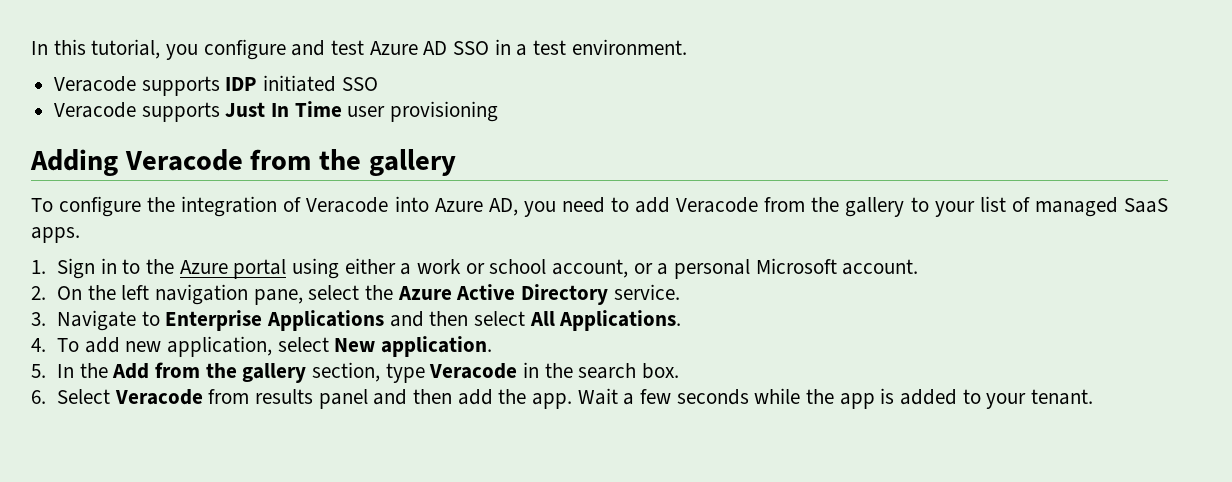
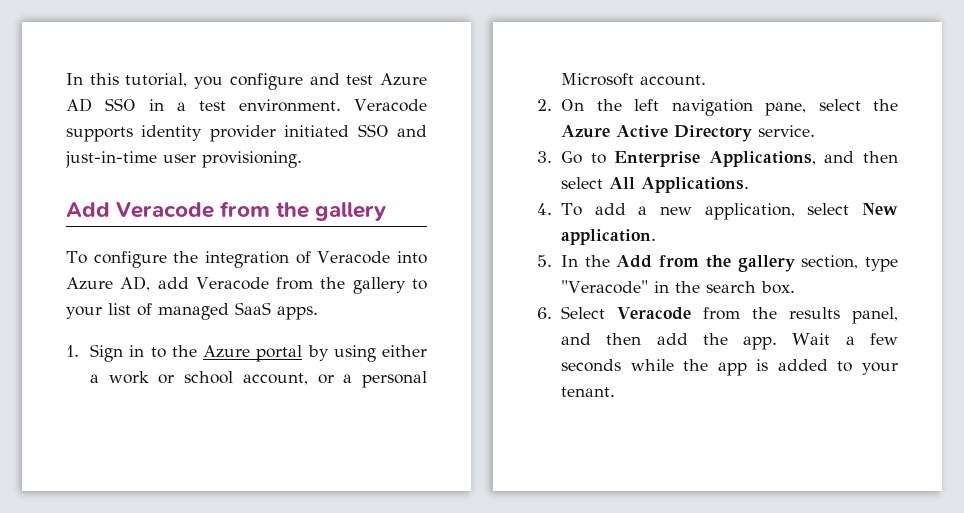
- In this tutorial, you configure and test Azure AD SSO in a test environment.
- Veracode supports IDP initiated SSO
- Veracode supports Just In Time user provisioning
- Adding Veracode from the gallery
+ In this tutorial, you configure and test Azure AD SSO in a test environment. Veracode supports identity provider initiated SSO and just-in-time user provisioning.
+ Add Veracode from the gallery
- To configure the integration of Veracode into Azure AD, you need to add Veracode from the gallery to your list of managed SaaS apps.
+ To configure the integration of Veracode into Azure AD, add Veracode from the gallery to your list of managed SaaS apps.
- 1. Sign in to the Azure portal using either a work or school account, or a personal Microsoft account.
+ 1. Sign in to the Azure portal by using either a work or school account, or a personal Microsoft account.
- 3. Navigate to Enterprise Applications and then select All Applications.
+ 3. Go to Enterprise Applications, and then select All Applications.
- 4. To add new application, select New application.
+ 4. To add a new application, select New application.
- 5. In the Add from the gallery section, type Veracode in the search box.
+ 5. In the Add from the gallery section, type "Veracode" in the search box.
- 6. Select Veracode from results panel and then add the app.
+ 6. Select Veracode from the results panel, and then add the app.

